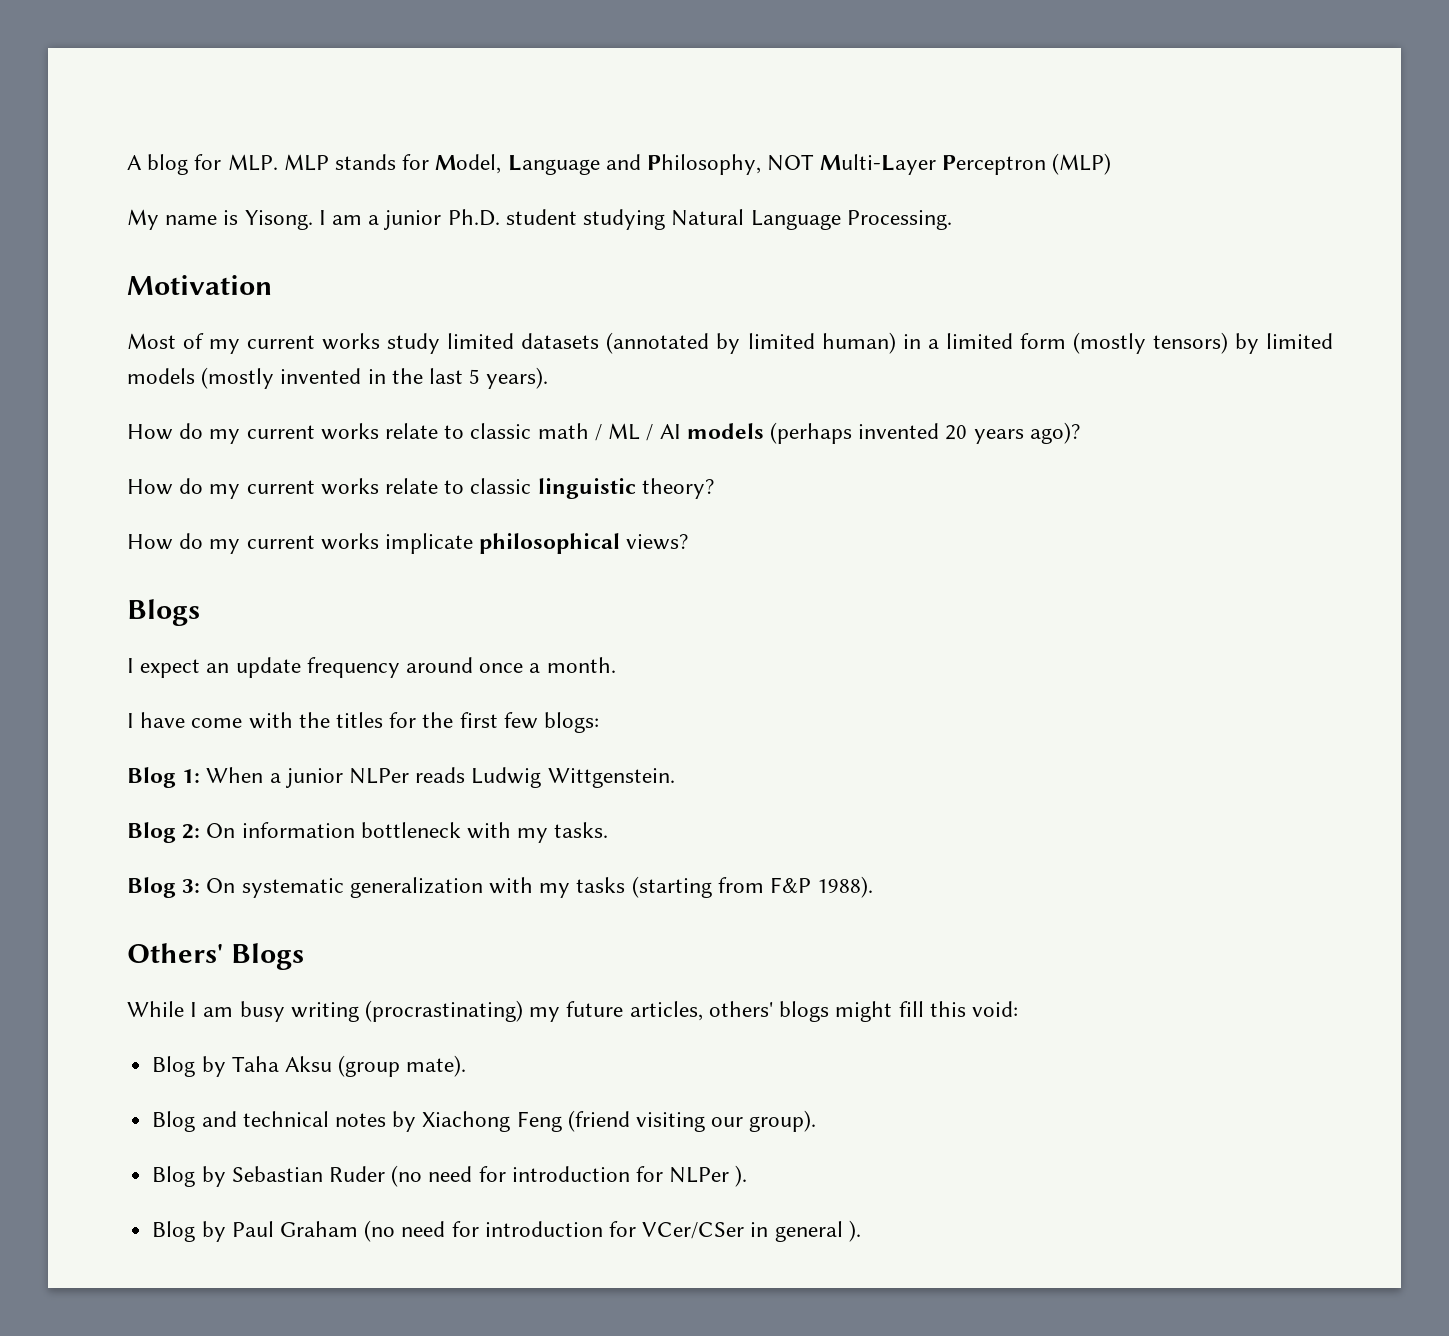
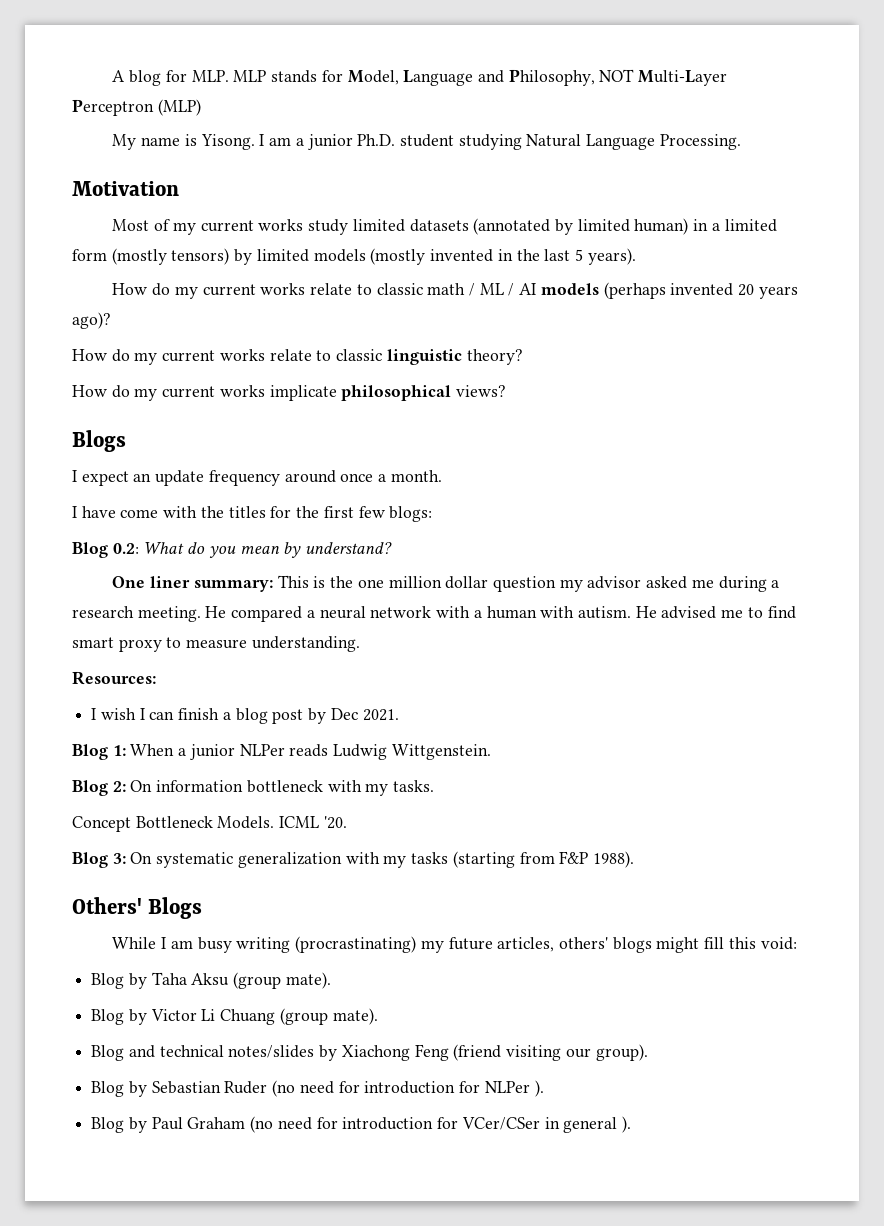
+ Blog 0.2: What do you mean by understand?
+ One liner summary: This is the one million dollar question my advisor asked me during a research meeting. He compared a neural network with a human with autism. He advised me to find smart proxy to measure understanding.
+ Resources:
+ I wish I can finish a blog post by Dec 2021.
+ Concept Bottleneck Models. ICML '20.
+ Blog by Victor Li Chuang (group mate).
- Blog and technical notes by Xiachong Feng (friend visiting our group).
+ Blog and technical notes/slides by Xiachong Feng (friend visiting our group).

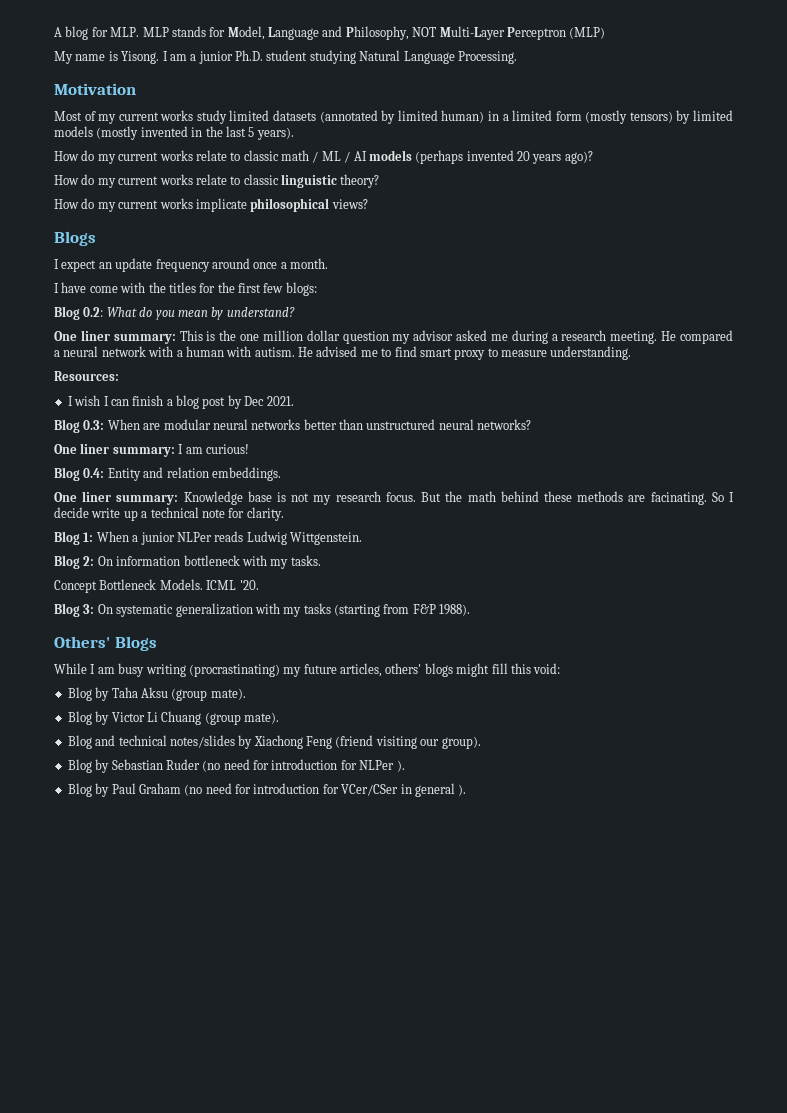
+ Blog 0.3: When are modular neural networks better than unstructured neural networks?
+ One liner summary: I am curious!
+ Blog 0.4: Entity and relation embeddings.
+ One liner summary: Knowledge base is not my research focus. But the math behind these methods are facinating. So I decide write up a technical note for clarity.

